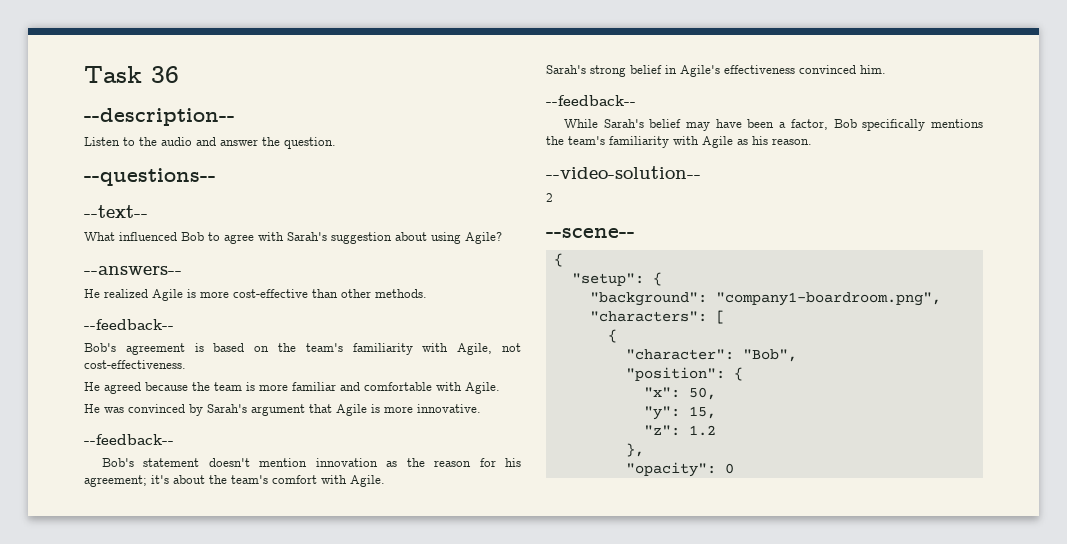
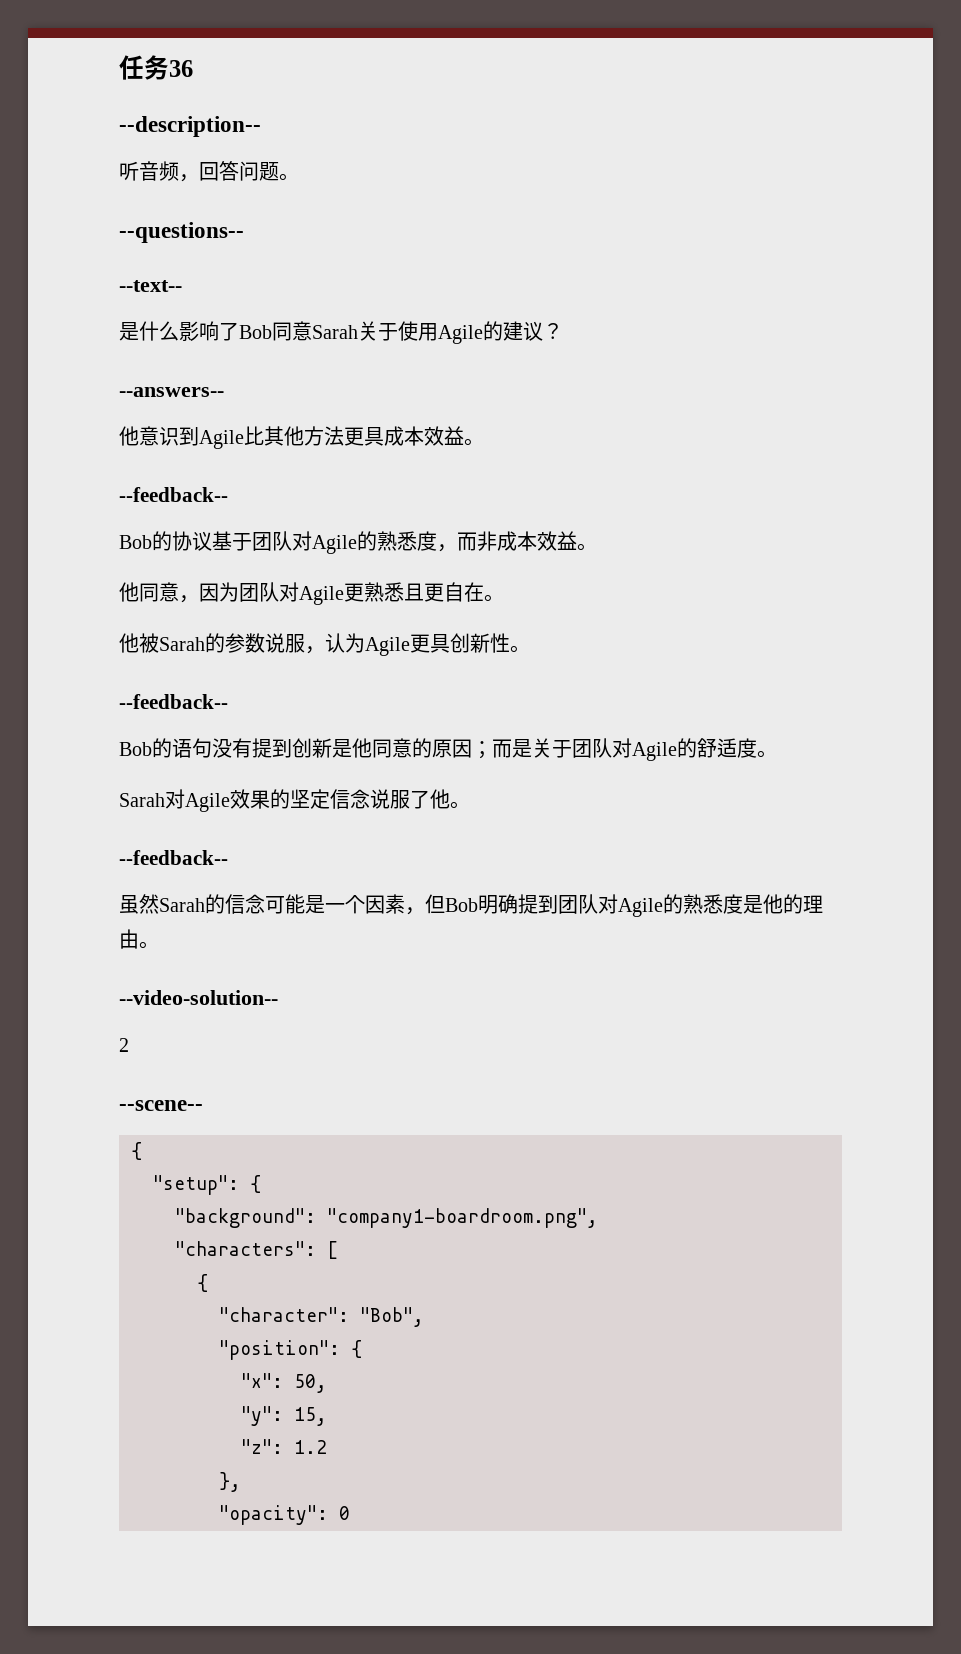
- Task 36
+ 任务36
- Listen to the audio and answer the question.
+ 听音频，回答问题。
  --questions--
  --text--
- What influenced Bob to agree with Sarah's suggestion about using Agile?
+ 是什么影响了Bob同意Sarah关于使用Agile的建议？
  --answers--
- He realized Agile is more cost-effective than other methods.
+ 他意识到Agile比其他方法更具成本效益。
  --feedback--
- Bob's agreement is based on the team's familiarity with Agile, not cost-effectiveness.
- He agreed because the team is more familiar and comfortable with Agile.
- He was convinced by Sarah's argument that Agile is more innovative.
+ Bob的协议基于团队对Agile的熟悉度，而非成本效益。
+ 他同意，因为团队对Agile更熟悉且更自在。
+ 他被Sarah的参数说服，认为Agile更具创新性。
  --feedback--
- Bob's statement doesn't mention innovation as the reason for his agreement; it's about the team's comfort with Agile.
- Sarah's strong belief in Agile's effectiveness convinced him.
+ Bob的语句没有提到创新是他同意的原因；而是关于团队对Agile的舒适度。
+ Sarah对Agile效果的坚定信念说服了他。
  --feedback--
- While Sarah's belief may have been a factor, Bob specifically mentions the team's familiarity with Agile as his reason.
+ 虽然Sarah的信念可能是一个因素，但Bob明确提到团队对Agile的熟悉度是他的理由。

